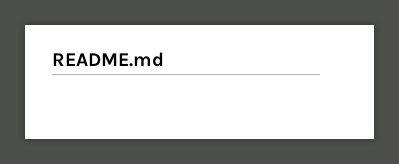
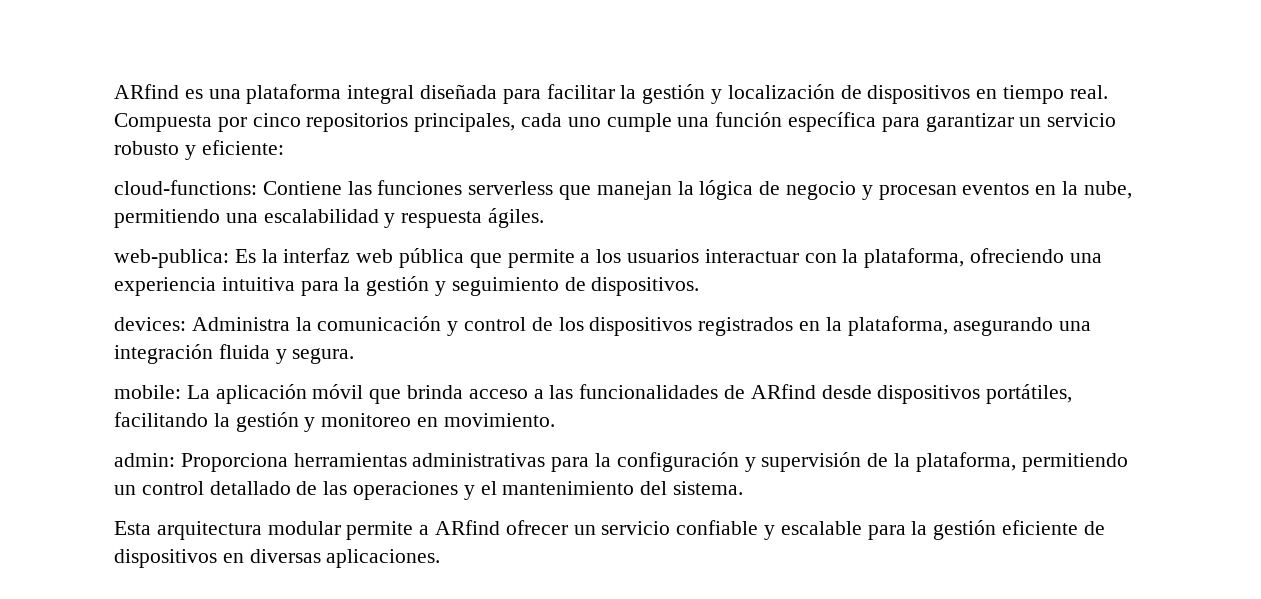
- README.md
+ ARfind es una plataforma integral diseñada para facilitar la gestión y localización de dispositivos en tiempo real. Compuesta por cinco repositorios principales, cada uno cumple una función específica para garantizar un servicio robusto y eficiente:
+ cloud-functions: Contiene las funciones serverless que manejan la lógica de negocio y procesan eventos en la nube, permitiendo una escalabilidad y respuesta ágiles.
+ web-publica: Es la interfaz web pública que permite a los usuarios interactuar con la plataforma, ofreciendo una experiencia intuitiva para la gestión y seguimiento de dispositivos.
+ devices: Administra la comunicación y control de los dispositivos registrados en la plataforma, asegurando una integración fluida y segura.
+ mobile: La aplicación móvil que brinda acceso a las funcionalidades de ARfind desde dispositivos portátiles, facilitando la gestión y monitoreo en movimiento.
+ admin: Proporciona herramientas administrativas para la configuración y supervisión de la plataforma, permitiendo un control detallado de las operaciones y el mantenimiento del sistema.
+ Esta arquitectura modular permite a ARfind ofrecer un servicio confiable y escalable para la gestión eficiente de dispositivos en diversas aplicaciones.

